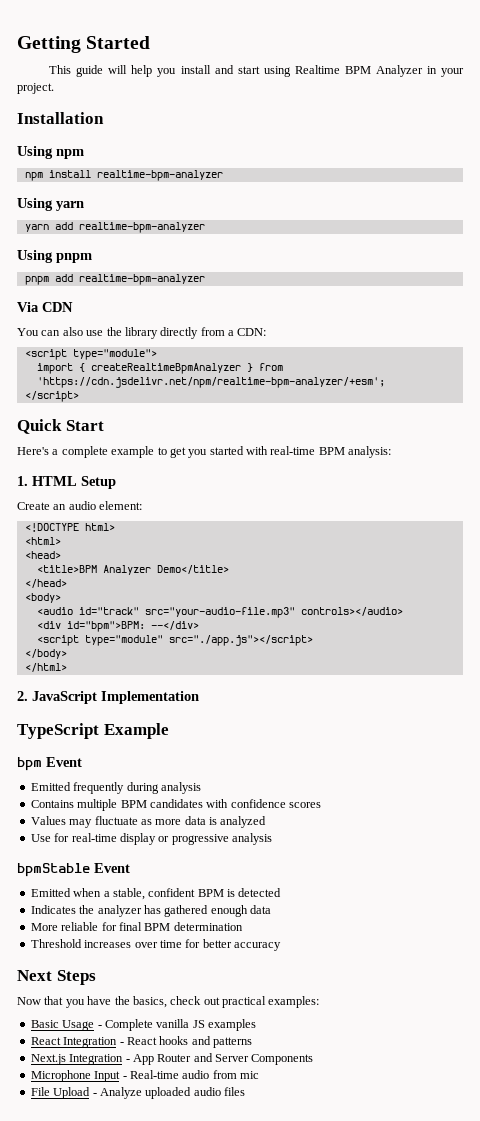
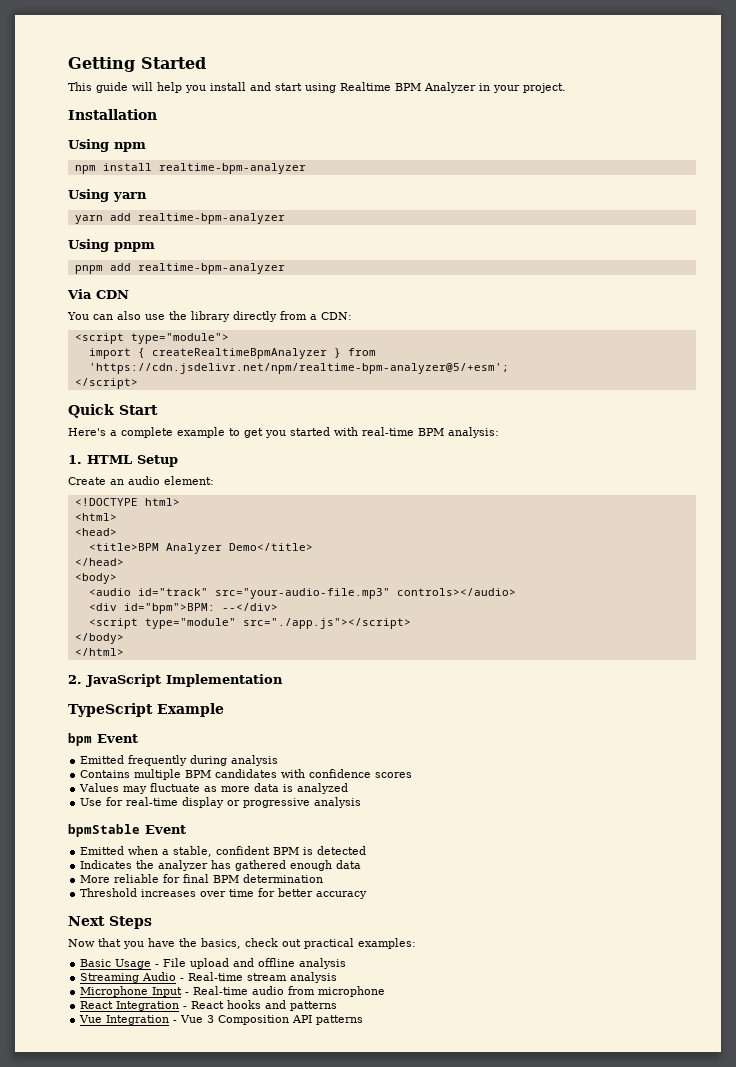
- import { createRealtimeBpmAnalyzer } from 'https://cdn.jsdelivr.net/npm/realtime-bpm-analyzer/+esm';
+ import { createRealtimeBpmAnalyzer } from 'https://cdn.jsdelivr.net/npm/realtime-bpm-analyzer@5/+esm';
- Basic Usage - Complete vanilla JS examples
+ Basic Usage - File upload and offline analysis
+ Streaming Audio - Real-time stream analysis
+ Microphone Input - Real-time audio from microphone
- Next.js Integration - App Router and Server Components
- Microphone Input - Real-time audio from mic
- File Upload - Analyze uploaded audio files
+ Vue Integration - Vue 3 Composition API patterns

